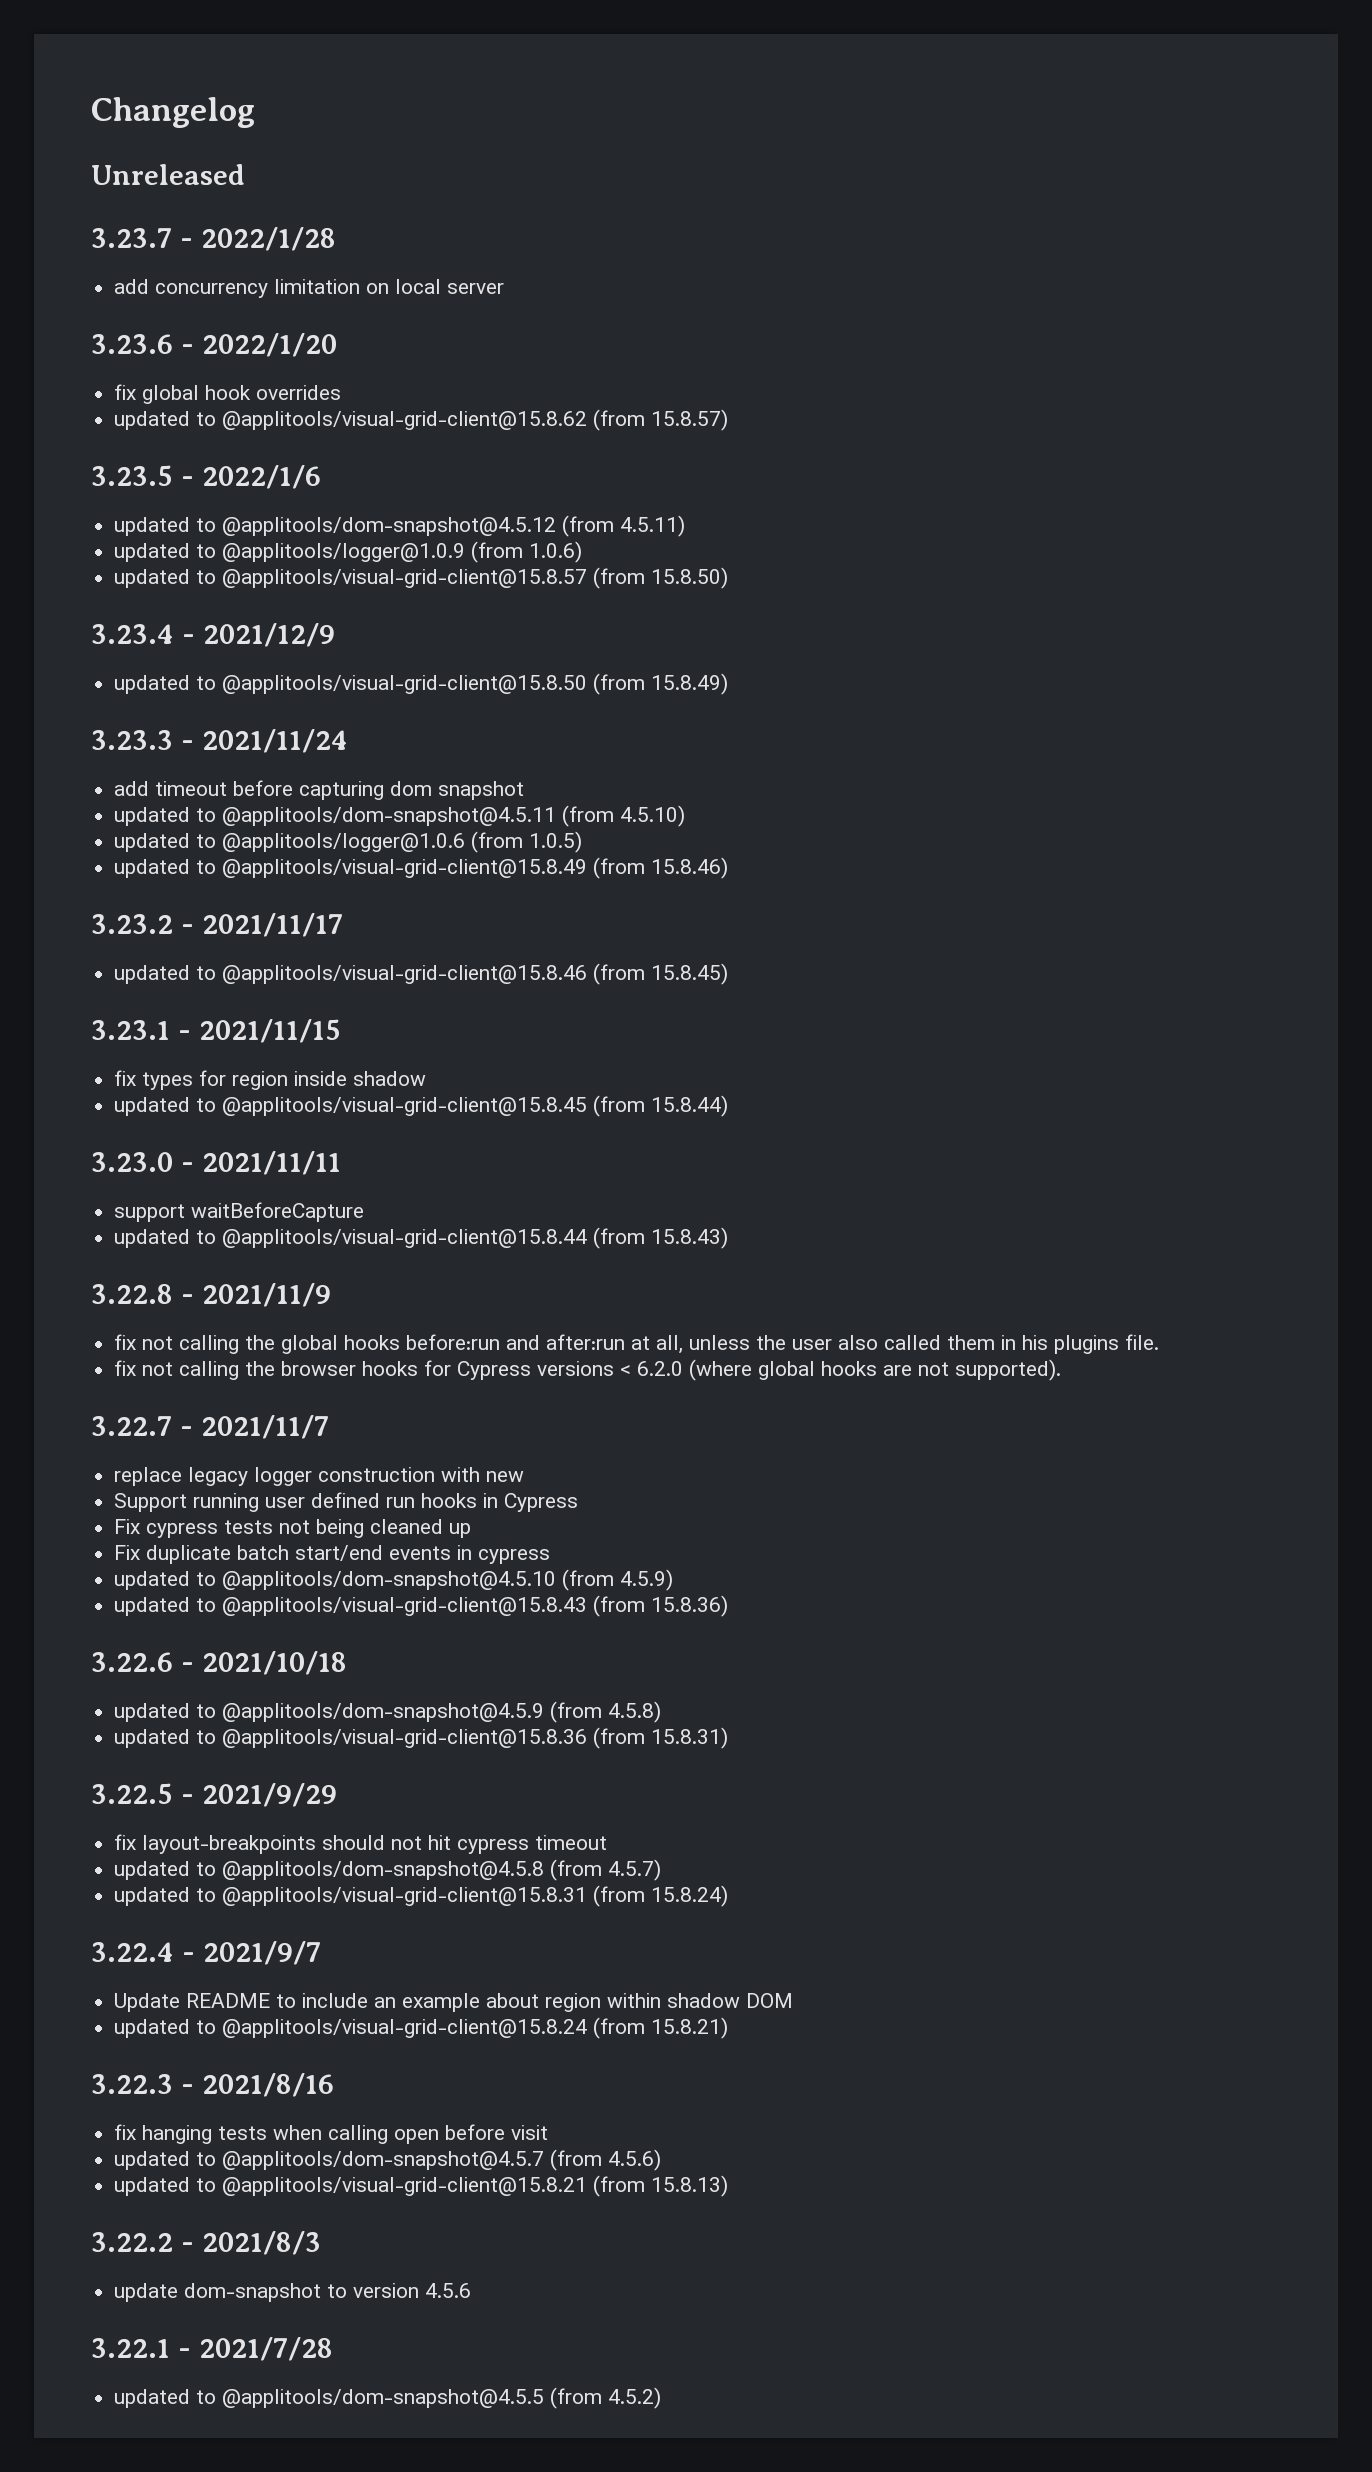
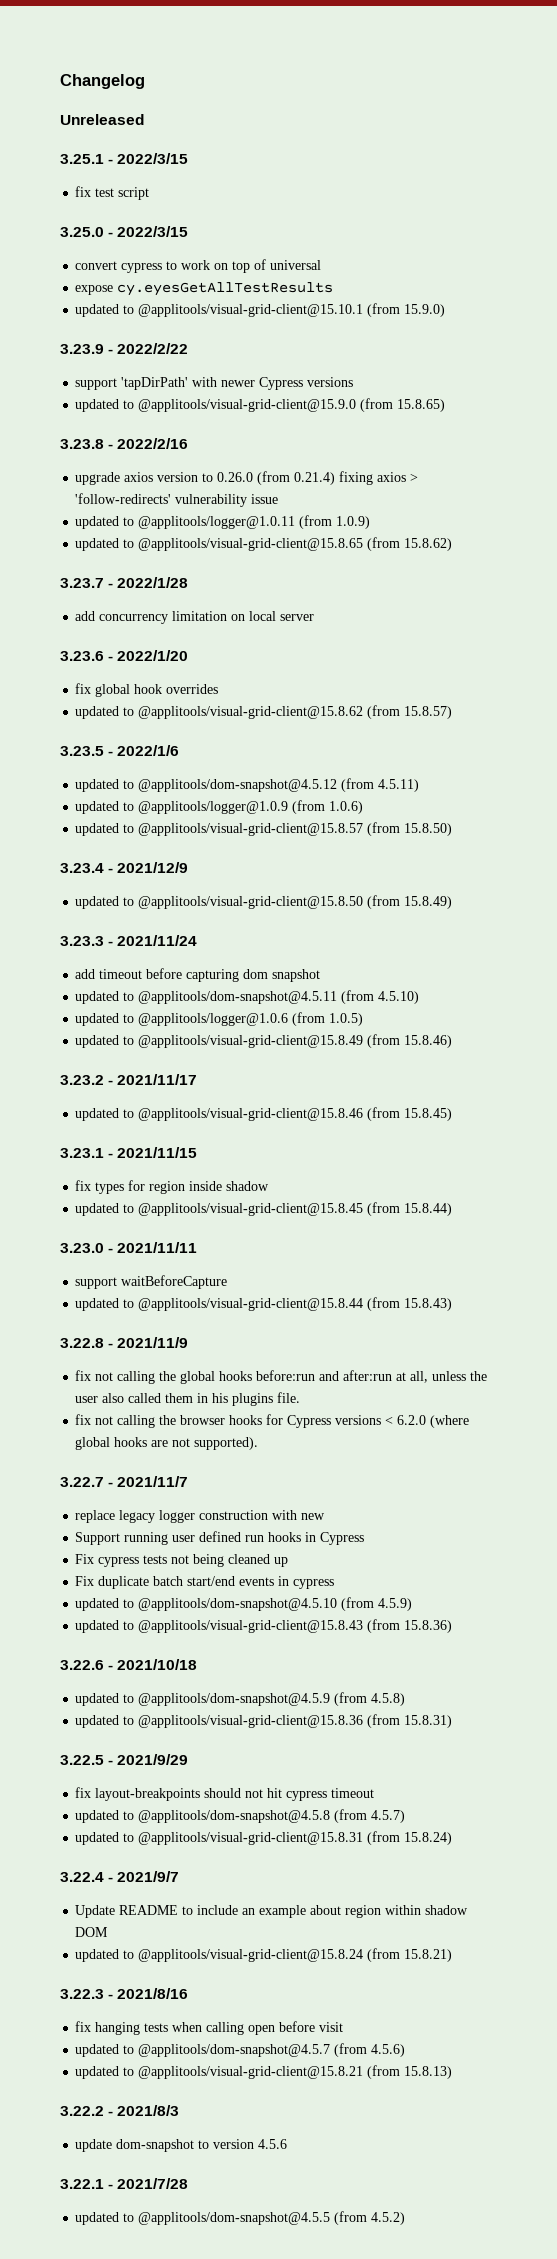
+ 3.25.1 - 2022/3/15
+ fix test script
+ 3.25.0 - 2022/3/15
+ convert cypress to work on top of universal
+ expose cy.eyesGetAllTestResults
+ updated to @applitools/visual-grid-client@15.10.1 (from 15.9.0)
+ 3.23.9 - 2022/2/22
+ support 'tapDirPath' with newer Cypress versions
+ updated to @applitools/visual-grid-client@15.9.0 (from 15.8.65)
+ 3.23.8 - 2022/2/16
+ upgrade axios version to 0.26.0 (from 0.21.4) fixing axios > 'follow-redirects' vulnerability issue
+ updated to @applitools/logger@1.0.11 (from 1.0.9)
+ updated to @applitools/visual-grid-client@15.8.65 (from 15.8.62)

